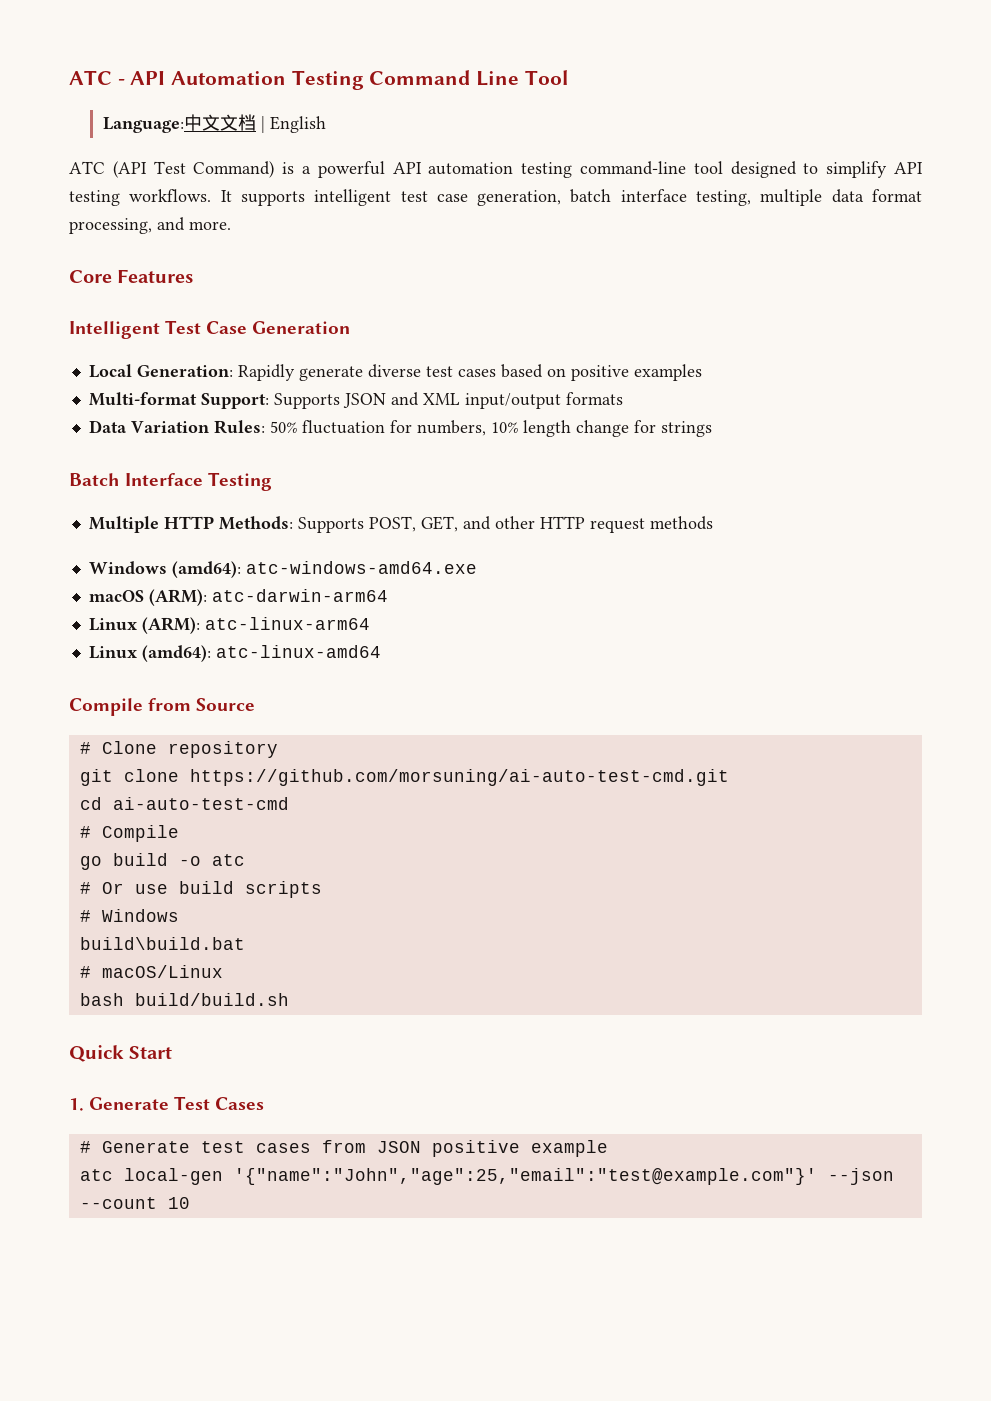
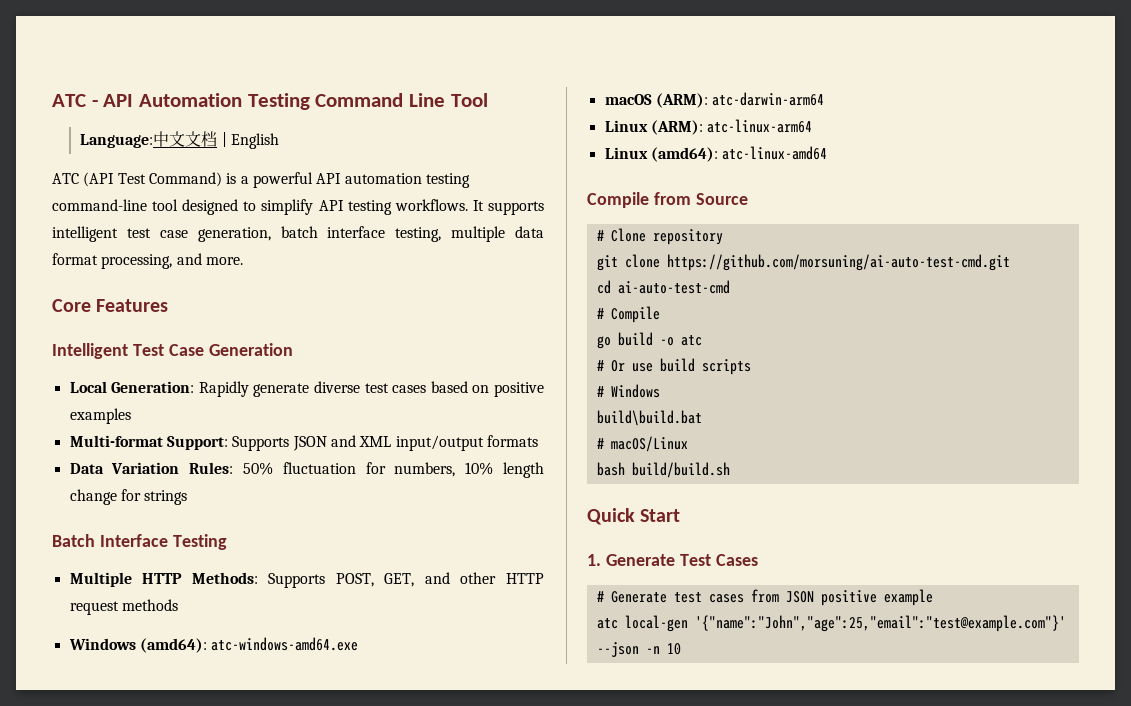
- atc local-gen '{"name":"John","age":25,"email":"test@example.com"}' --json --count 10
+ atc local-gen '{"name":"John","age":25,"email":"test@example.com"}' --json -n 10

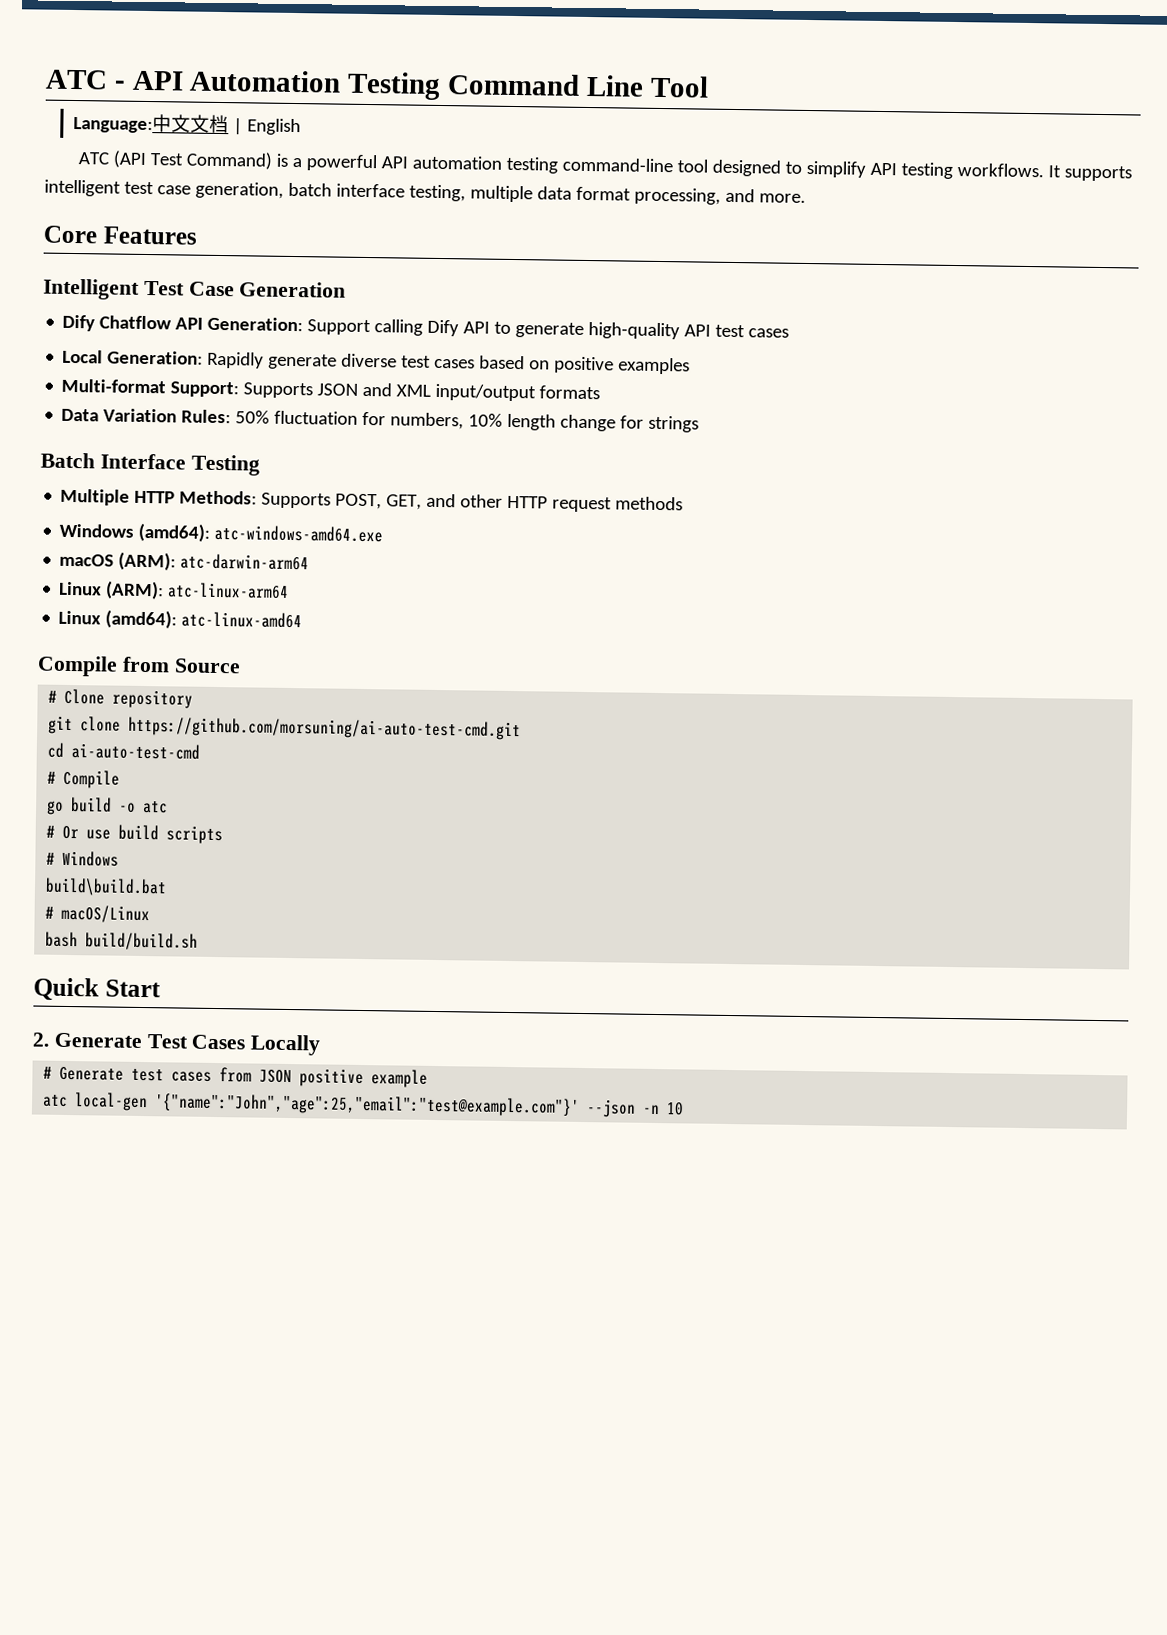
+ Dify Chatflow API Generation: Support calling Dify API to generate high-quality API test cases
- 1. Generate Test Cases
+ 2. Generate Test Cases Locally

